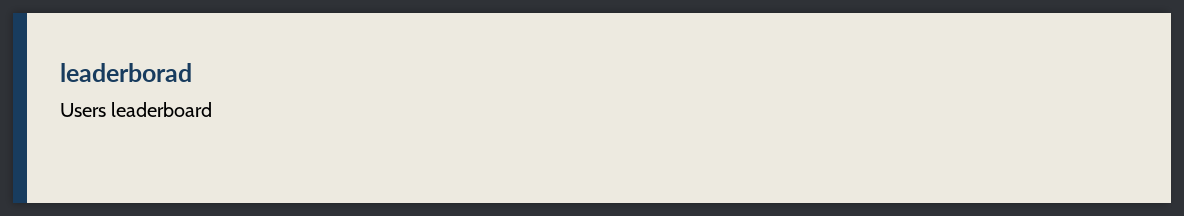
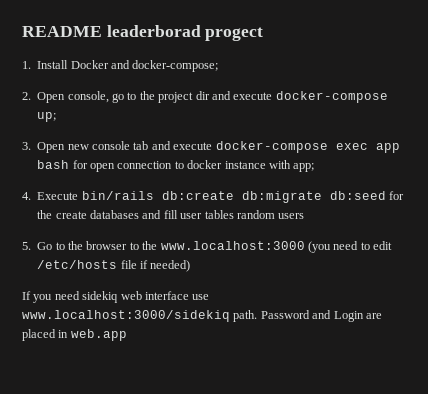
- leaderborad
- Users leaderboard
+ README leaderborad progect
+ 1. Install Docker and docker-compose;
+ 2. Open console, go to the project dir and execute docker-compose up;
+ 3. Open new console tab and execute docker-compose exec app bash for open connection to docker instance with app;
+ 4. Execute bin/rails db:create db:migrate db:seed for the create databases and fill user tables random users
+ 5. Go to the browser to the www.localhost:3000 (you need to edit /etc/hosts file if needed)
+ If you need sidekiq web interface use www.localhost:3000/sidekiq path. Password and Login are placed in web.app

